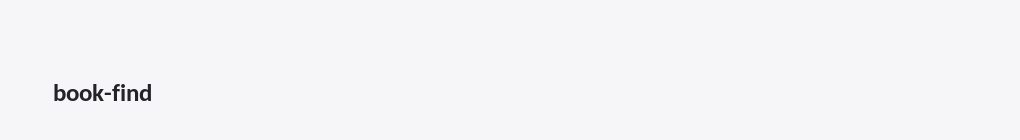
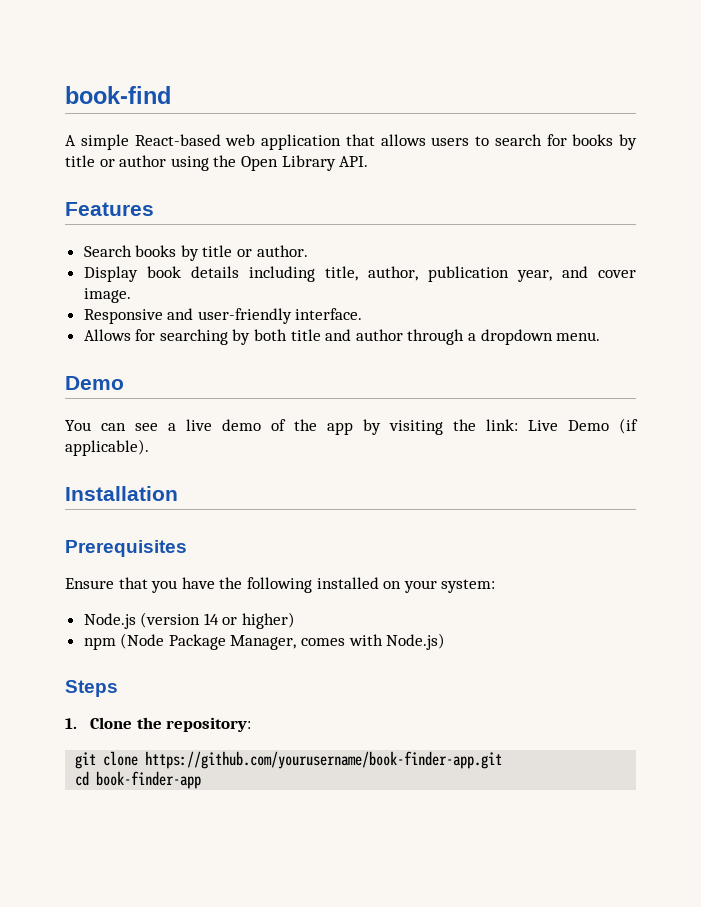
+ A simple React-based web application that allows users to search for books by title or author using the Open Library API.
+ Features
+ Search books by title or author.
+ Display book details including title, author, publication year, and cover image.
+ Responsive and user-friendly interface.
+ Allows for searching by both title and author through a dropdown menu.
+ Demo
+ You can see a live demo of the app by visiting the link: Live Demo (if applicable).
+ Installation
+ Prerequisites
+ Ensure that you have the following installed on your system:
+ Node.js (version 14 or higher)
+ npm (Node Package Manager, comes with Node.js)
+ Steps
+ 1. Clone the repository:
+ git clone https://github.com/yourusername/book-finder-app.git
+ cd book-finder-app

